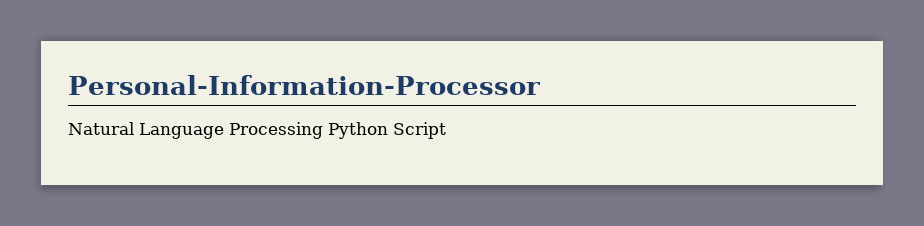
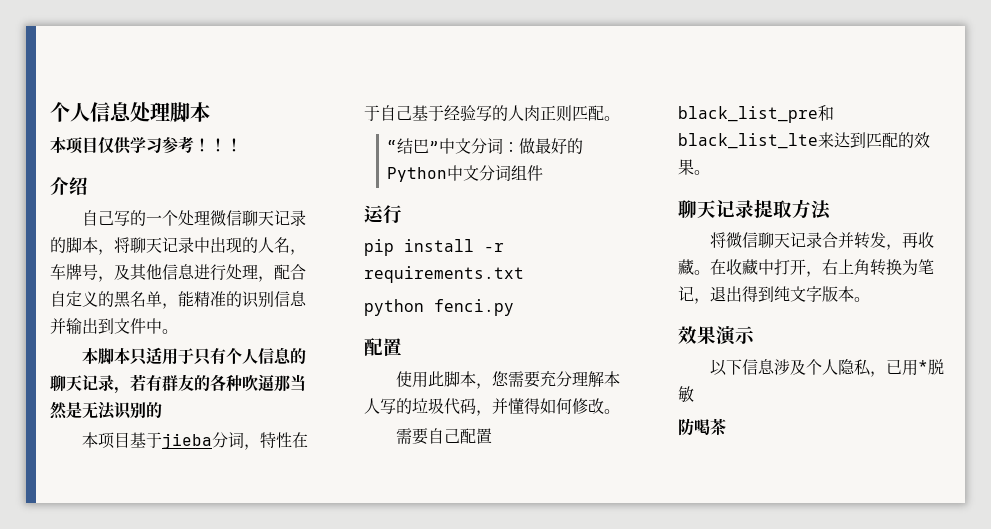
- Personal-Information-Processor
- Natural Language Processing Python Script
+ 个人信息处理脚本
+ 本项目仅供学习参考！！！
+ 介绍
+ 自己写的一个处理微信聊天记录的脚本，将聊天记录中出现的人名，车牌号，及其他信息进行处理，配合自定义的黑名单，能精准的识别信息并输出到文件中。
+ 本脚本只适用于只有个人信息的聊天记录，若有群友的各种吹逼那当然是无法识别的
+ 本项目基于jieba分词，特性在于自己基于经验写的人肉正则匹配。
+ “结巴”中文分词：做最好的Python中文分词组件
+ 运行
+ pip install -r requirements.txt
+ python fenci.py
+ 配置
+ 使用此脚本，您需要充分理解本人写的垃圾代码，并懂得如何修改。
+ 需要自己配置black_list_pre和black_list_lte来达到匹配的效果。
+ 聊天记录提取方法
+ 将微信聊天记录合并转发，再收藏。在收藏中打开，右上角转换为笔记，退出得到纯文字版本。
+ 效果演示
+ 以下信息涉及个人隐私，已用*脱敏
+ 防喝茶

